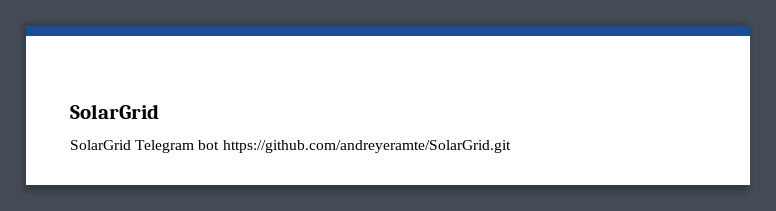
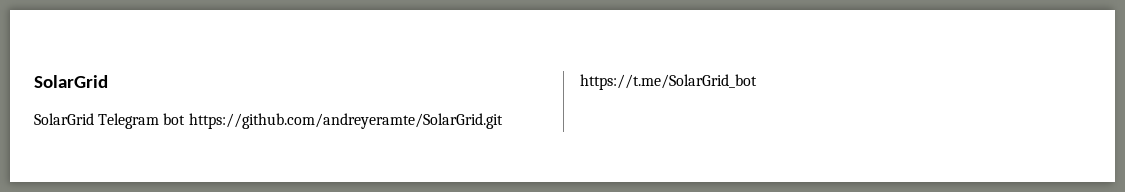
- SolarGrid Telegram bot https://github.com/andreyeramte/SolarGrid.git
+ SolarGrid Telegram bot https://github.com/andreyeramte/SolarGrid.git https://t.me/SolarGrid_bot

